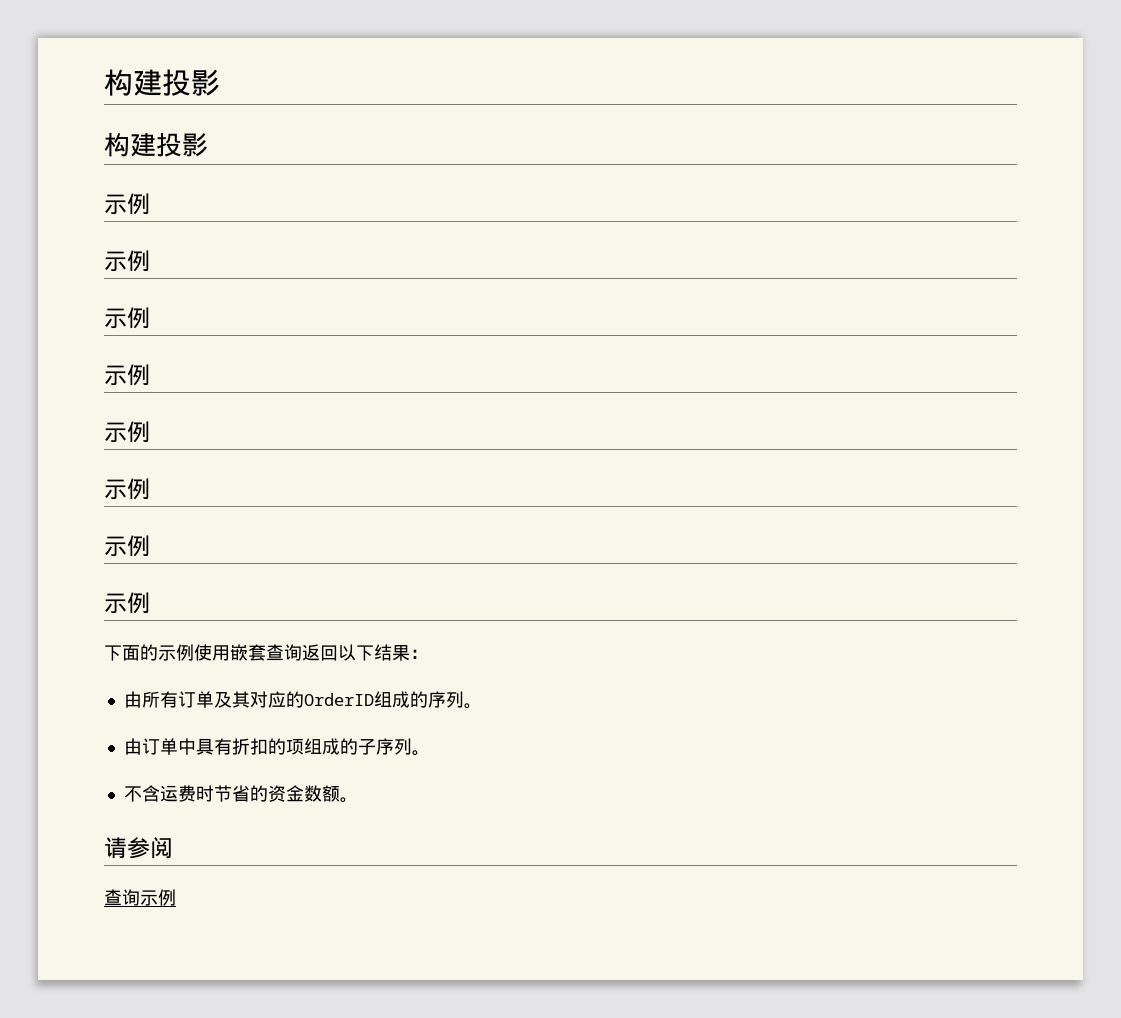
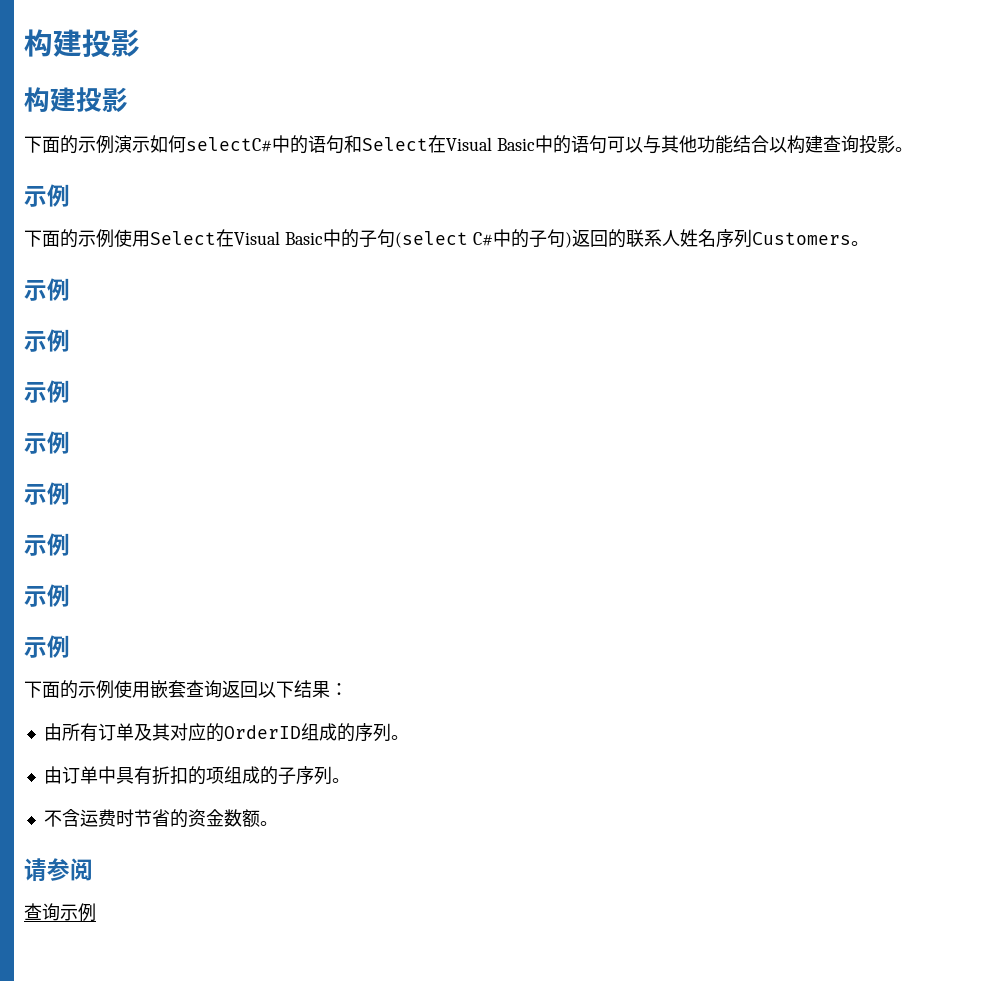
+ 下面的示例演示如何selectC#中的语句和Select在Visual Basic中的语句可以与其他功能结合以构建查询投影。
+ 示例
+ 下面的示例使用Select在Visual Basic中的子句(select C#中的子句)返回的联系人姓名序列Customers。

